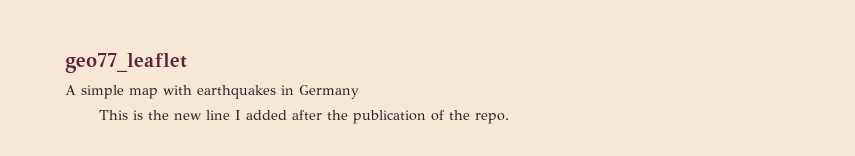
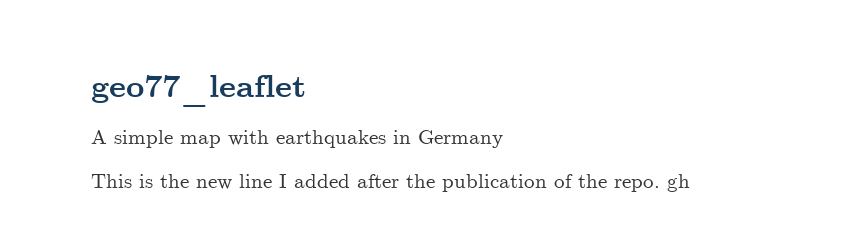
- This is the new line I added after the publication of the repo.
+ This is the new line I added after the publication of the repo. gh

